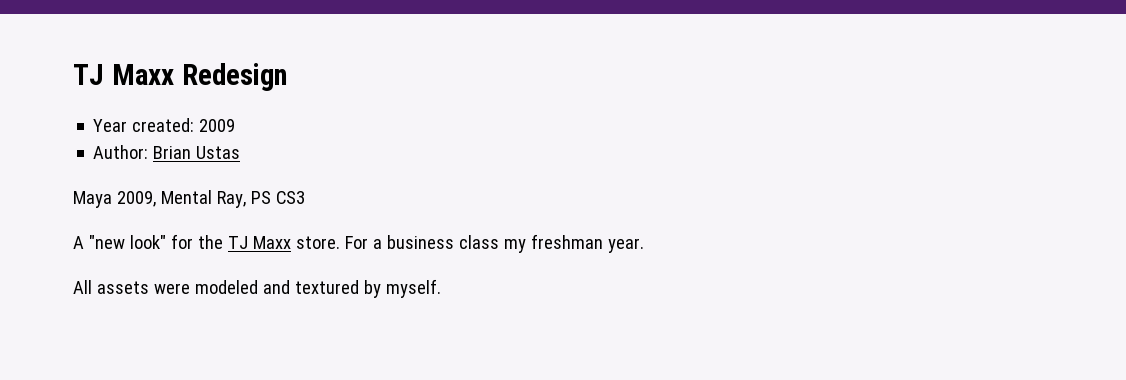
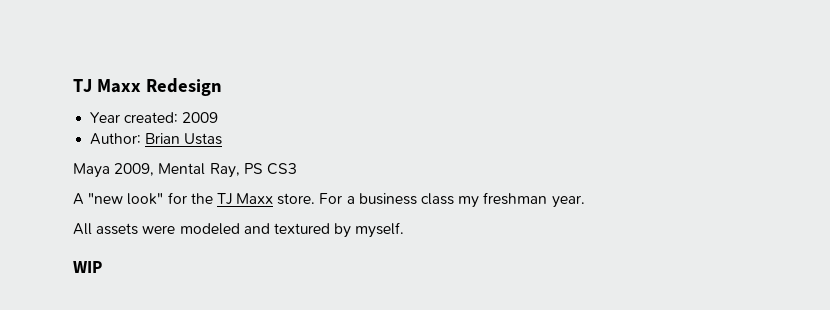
+ WIP

